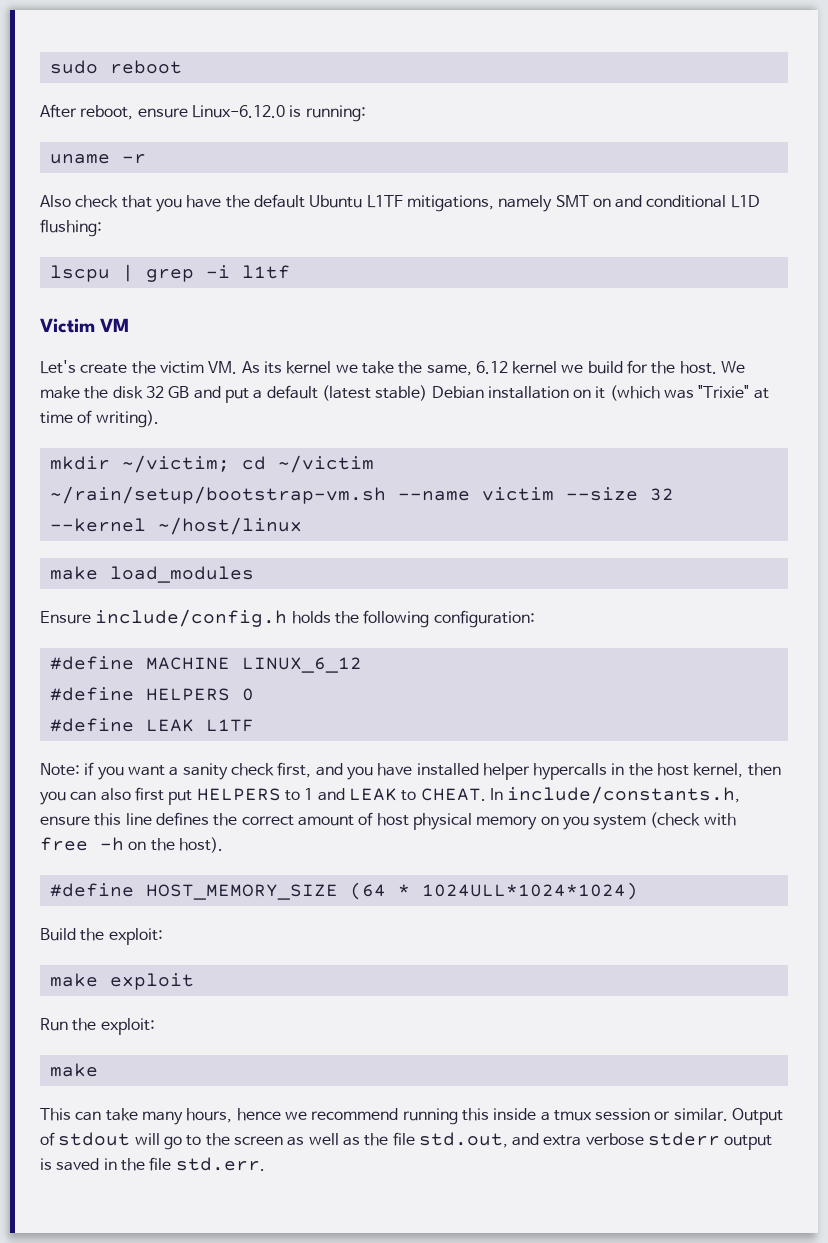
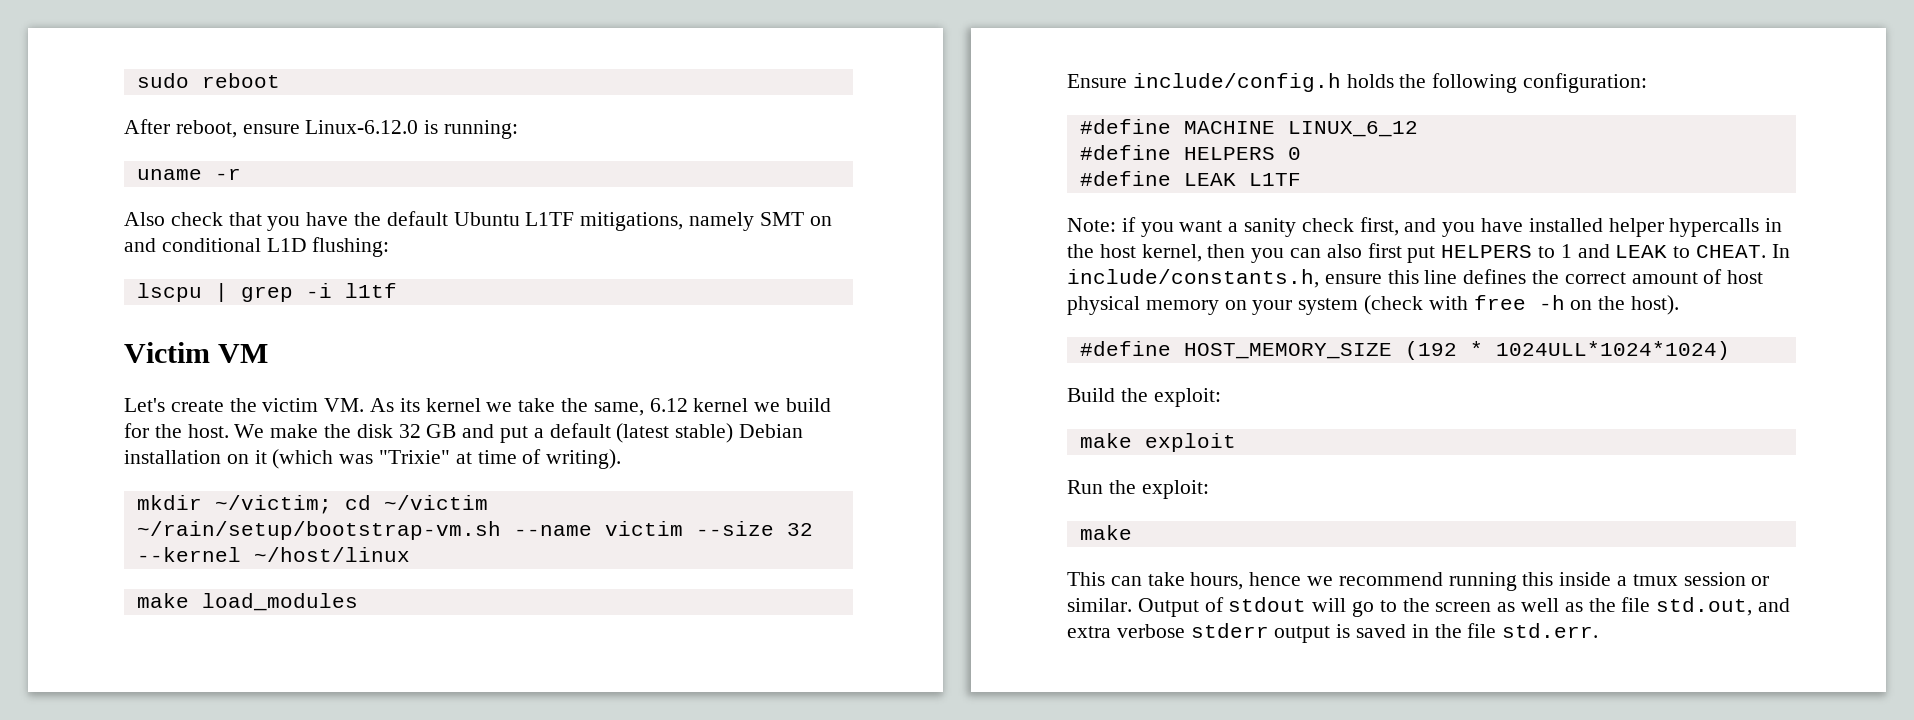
- In include/constants.h, ensure this line defines the correct amount of host physical memory on you system (check with free -h on the host).
+ In include/constants.h, ensure this line defines the correct amount of host physical memory on your system (check with free -h on the host).
- #define HOST_MEMORY_SIZE (64 * 1024ULL*1024*1024)
+ #define HOST_MEMORY_SIZE (192 * 1024ULL*1024*1024)
- This can take many hours, hence we recommend running this inside a tmux session or similar.
+ This can take hours, hence we recommend running this inside a tmux session or similar.

